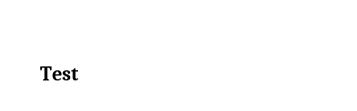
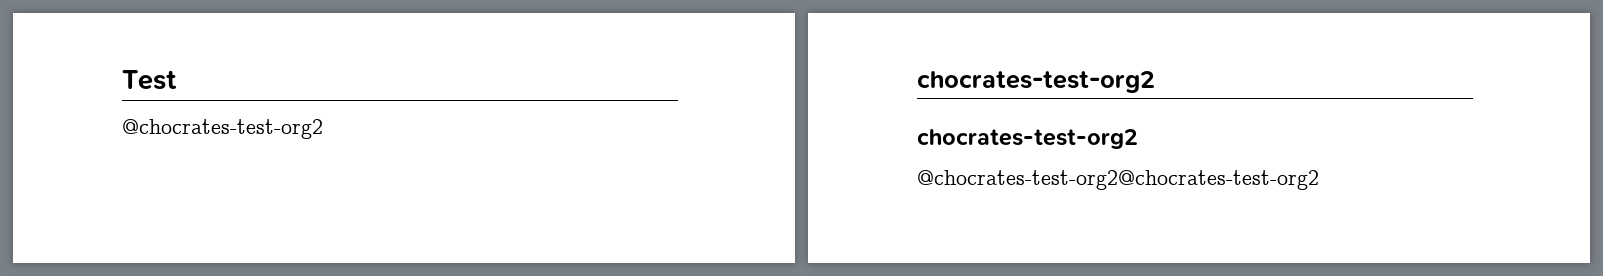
+ @chocrates-test-org2
+ chocrates-test-org2
+ chocrates-test-org2
+ @chocrates-test-org2@chocrates-test-org2

